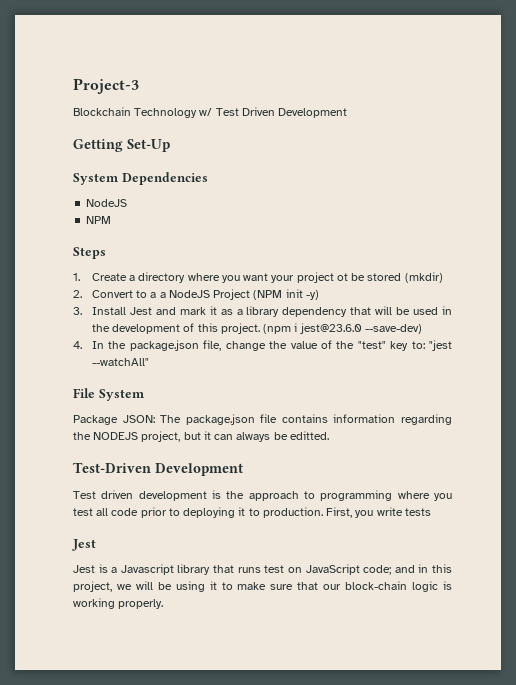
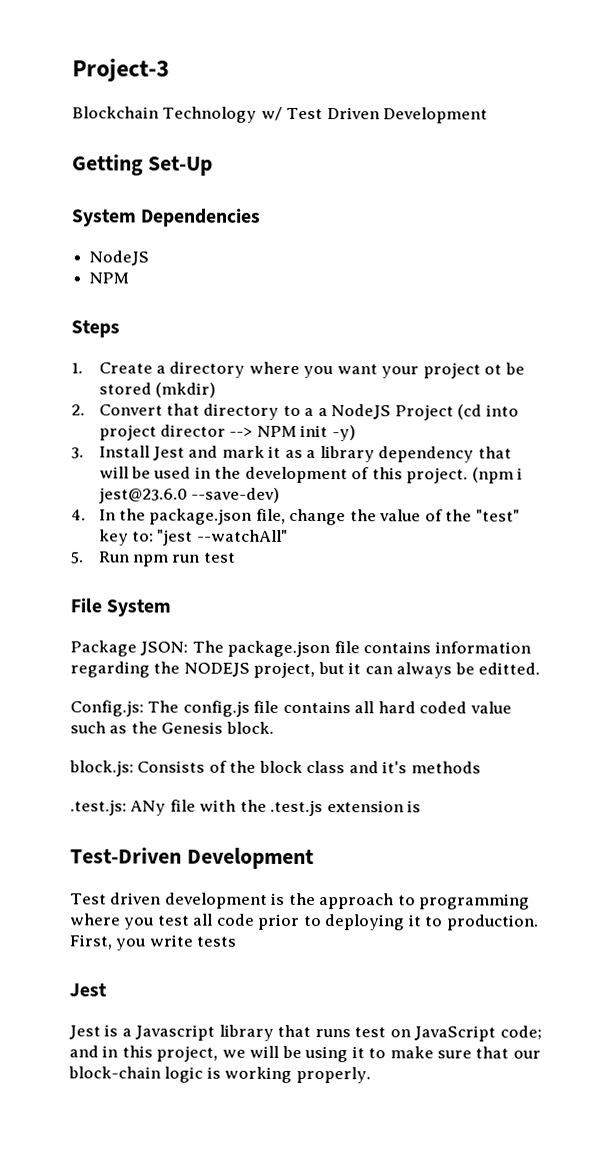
- 2. Convert to a a NodeJS Project (NPM init -y)
+ 2. Convert that directory to a a NodeJS Project (cd into project director --> NPM init -y)
+ 5. Run npm run test
+ Config.js: The config.js file contains all hard coded value such as the Genesis block.
+ block.js: Consists of the block class and it's methods
+ .test.js: ANy file with the .test.js extension is

